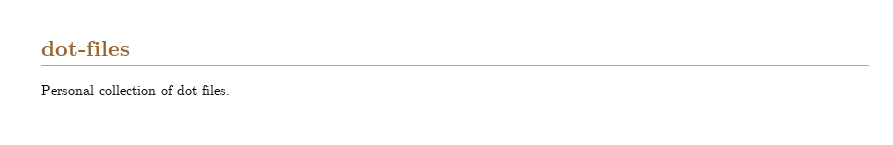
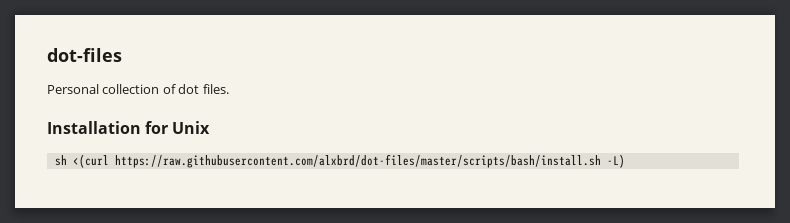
+ Installation for Unix
+ sh <(curl https://raw.githubusercontent.com/alxbrd/dot-files/master/scripts/bash/install.sh -L)

